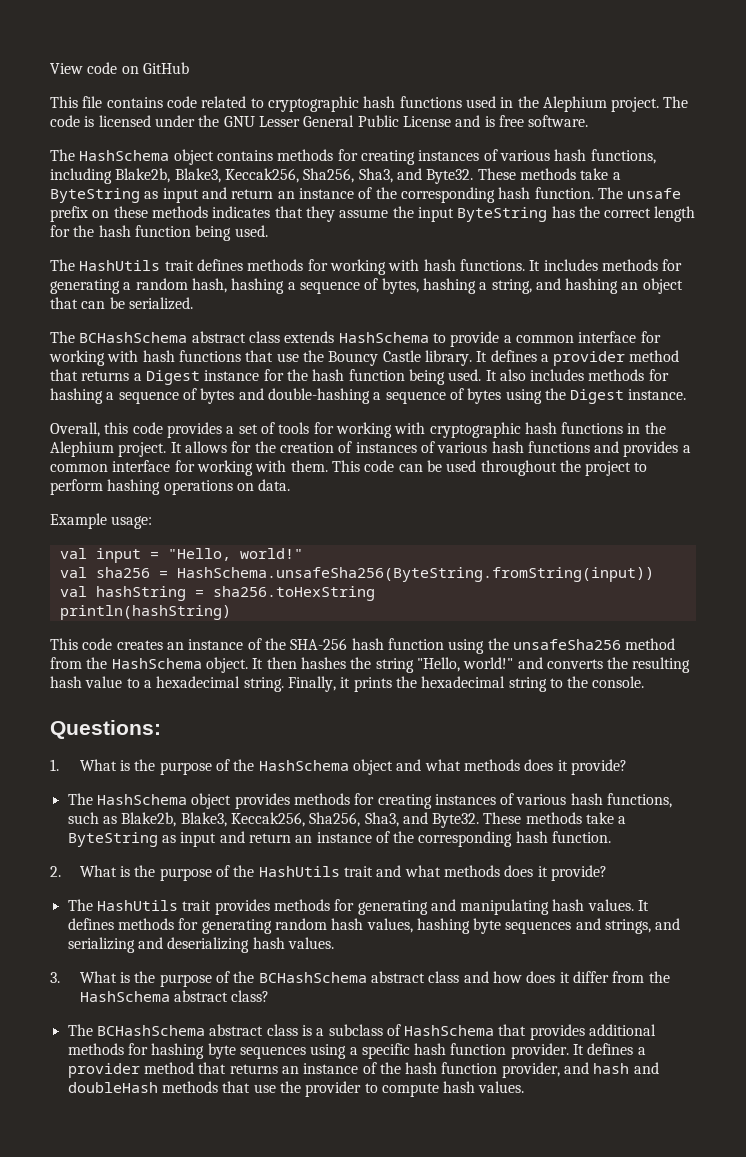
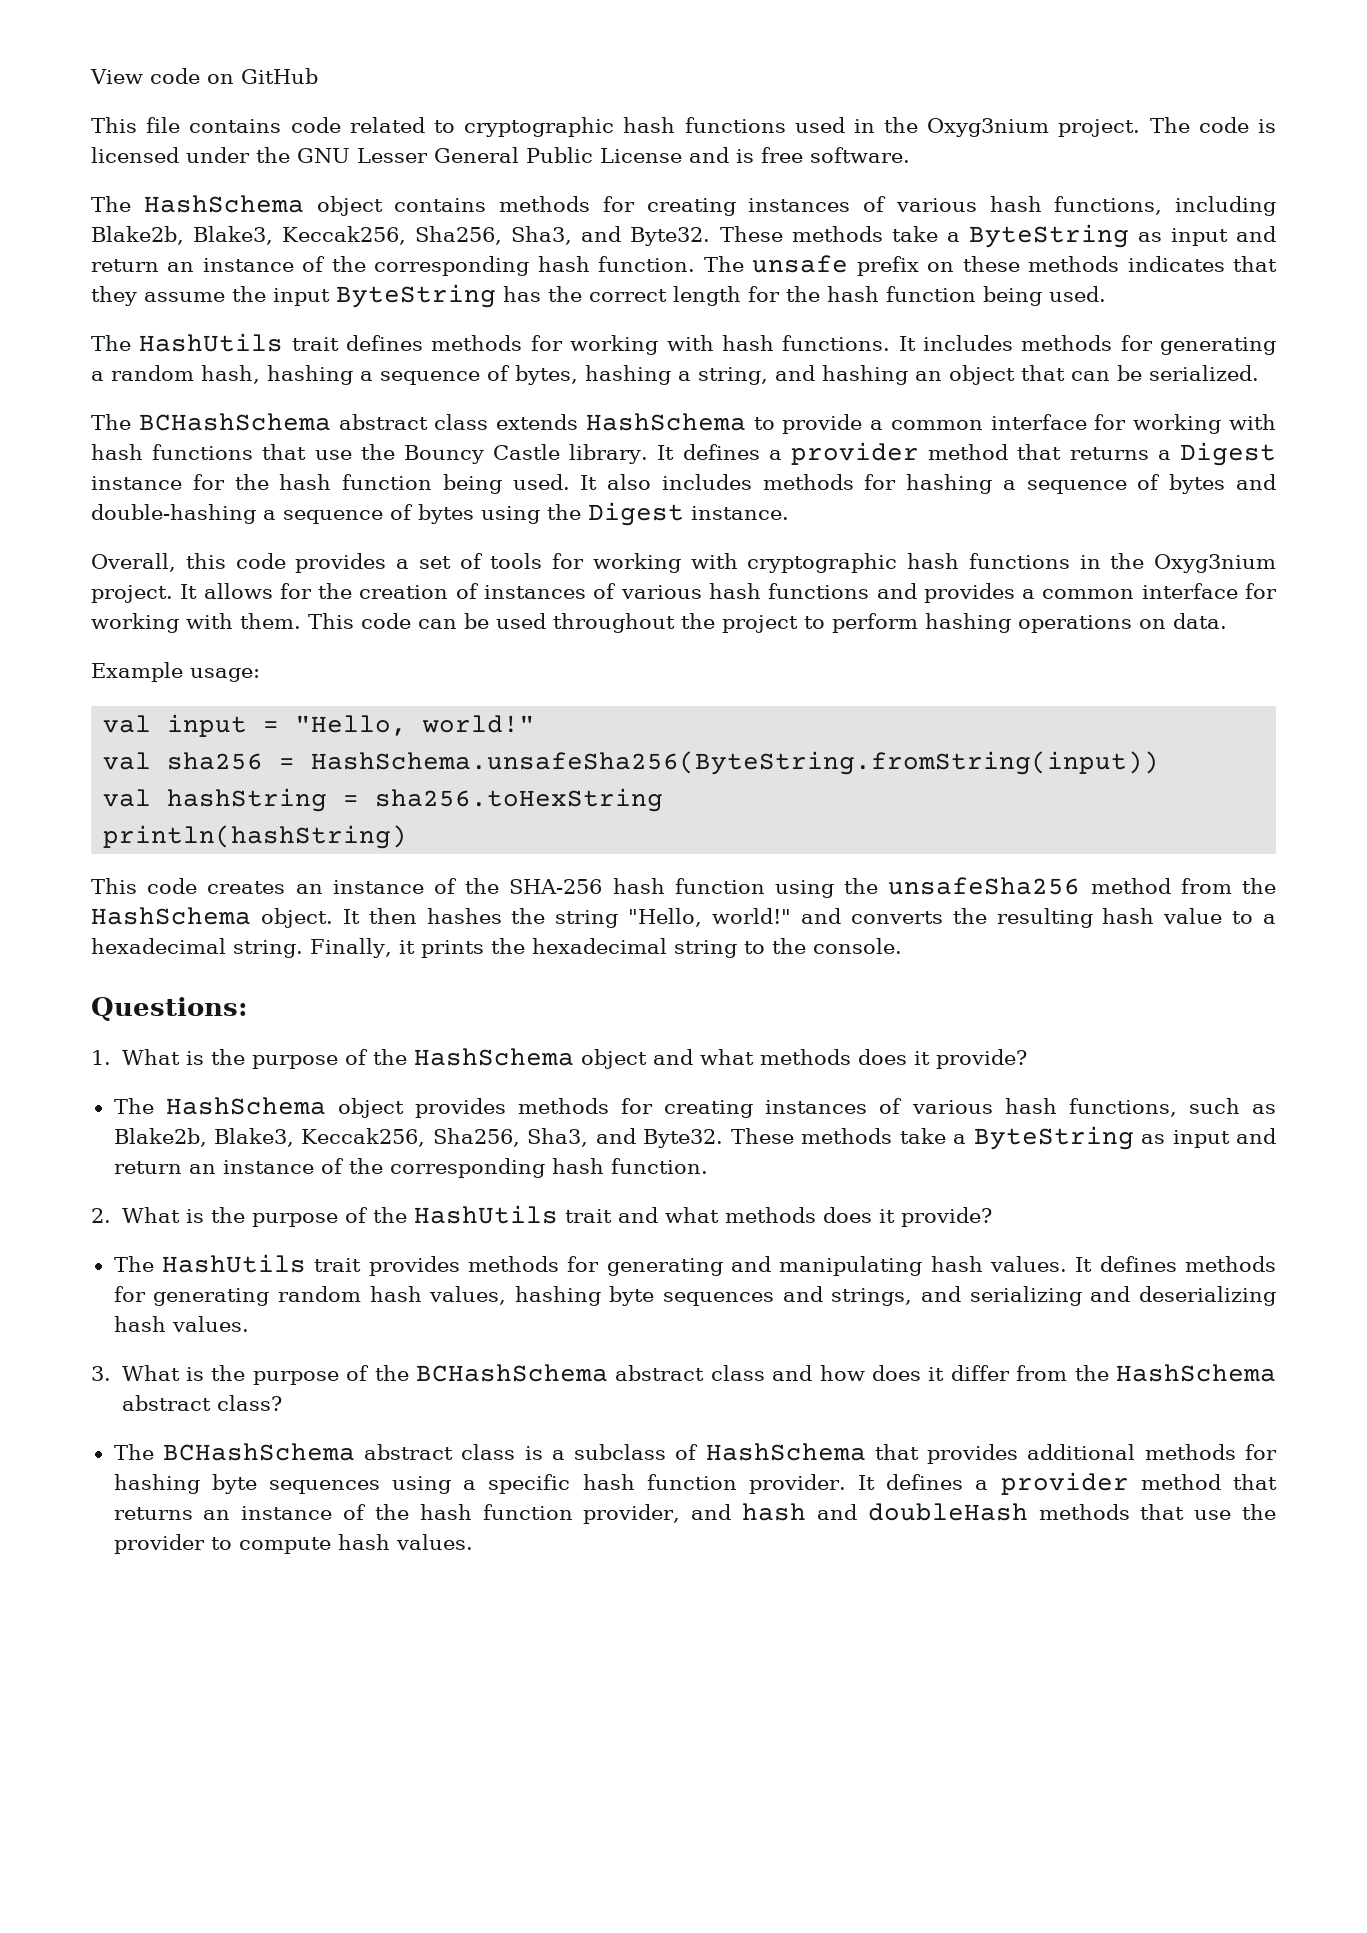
- This file contains code related to cryptographic hash functions used in the Alephium project.
+ This file contains code related to cryptographic hash functions used in the Oxyg3nium project.
- Overall, this code provides a set of tools for working with cryptographic hash functions in the Alephium project.
+ Overall, this code provides a set of tools for working with cryptographic hash functions in the Oxyg3nium project.

